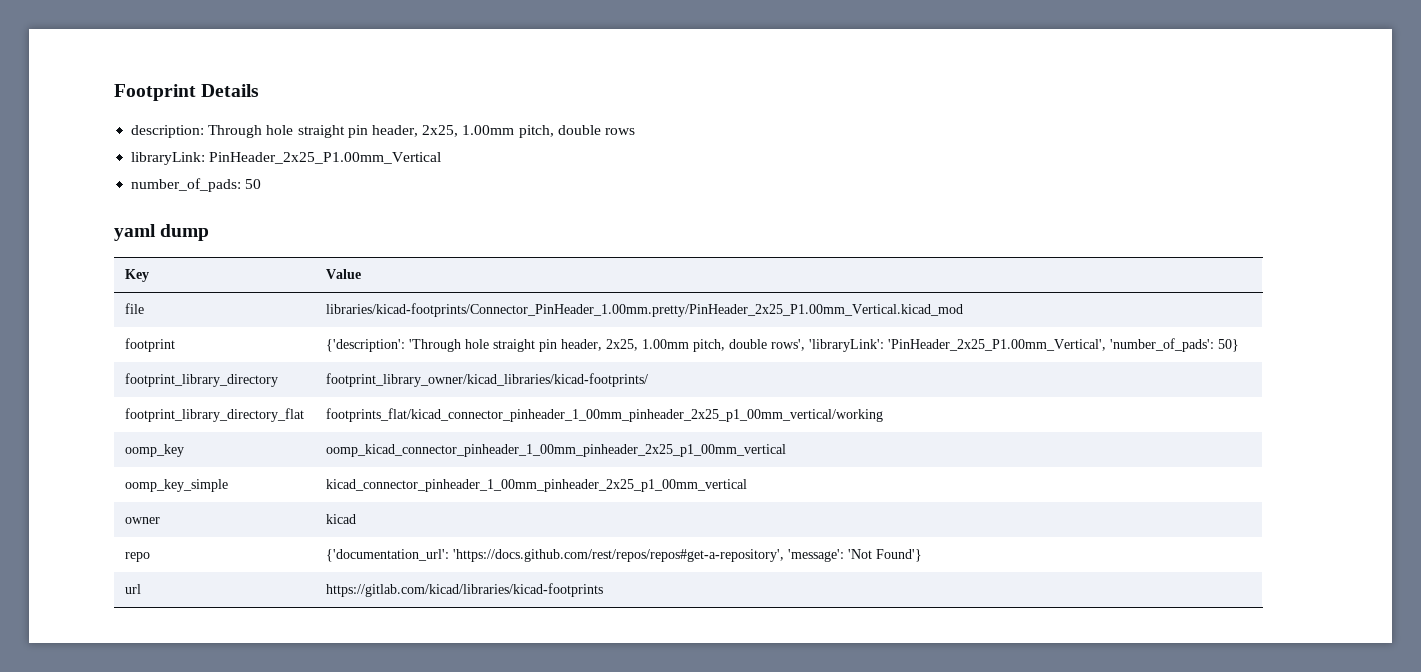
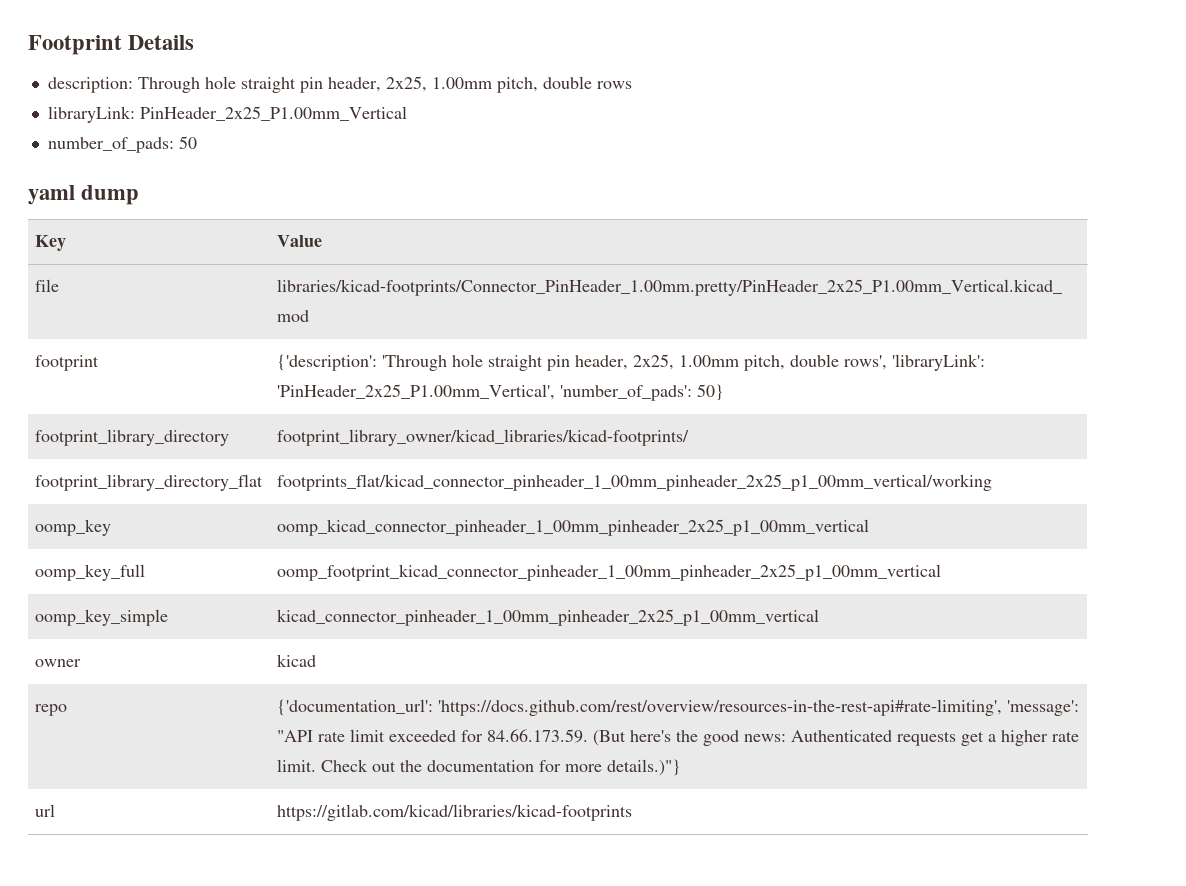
+ oomp_key_full | oomp_footprint_kicad_connector_pinheader_1_00mm_pinheader_2x25_p1_00mm_vertical
- repo | {'documentation_url': 'https://docs.github.com/rest/repos/repos#get-a-repository', 'message': 'Not Found'}
+ repo | {'documentation_url': 'https://docs.github.com/rest/overview/resources-in-the-rest-api#rate-limiting', 'message': "API rate limit exceeded for 84.66.173.59. (But here's the good news: Authenticated requests get a higher rate limit. Check out the documentation for more details.)"}

